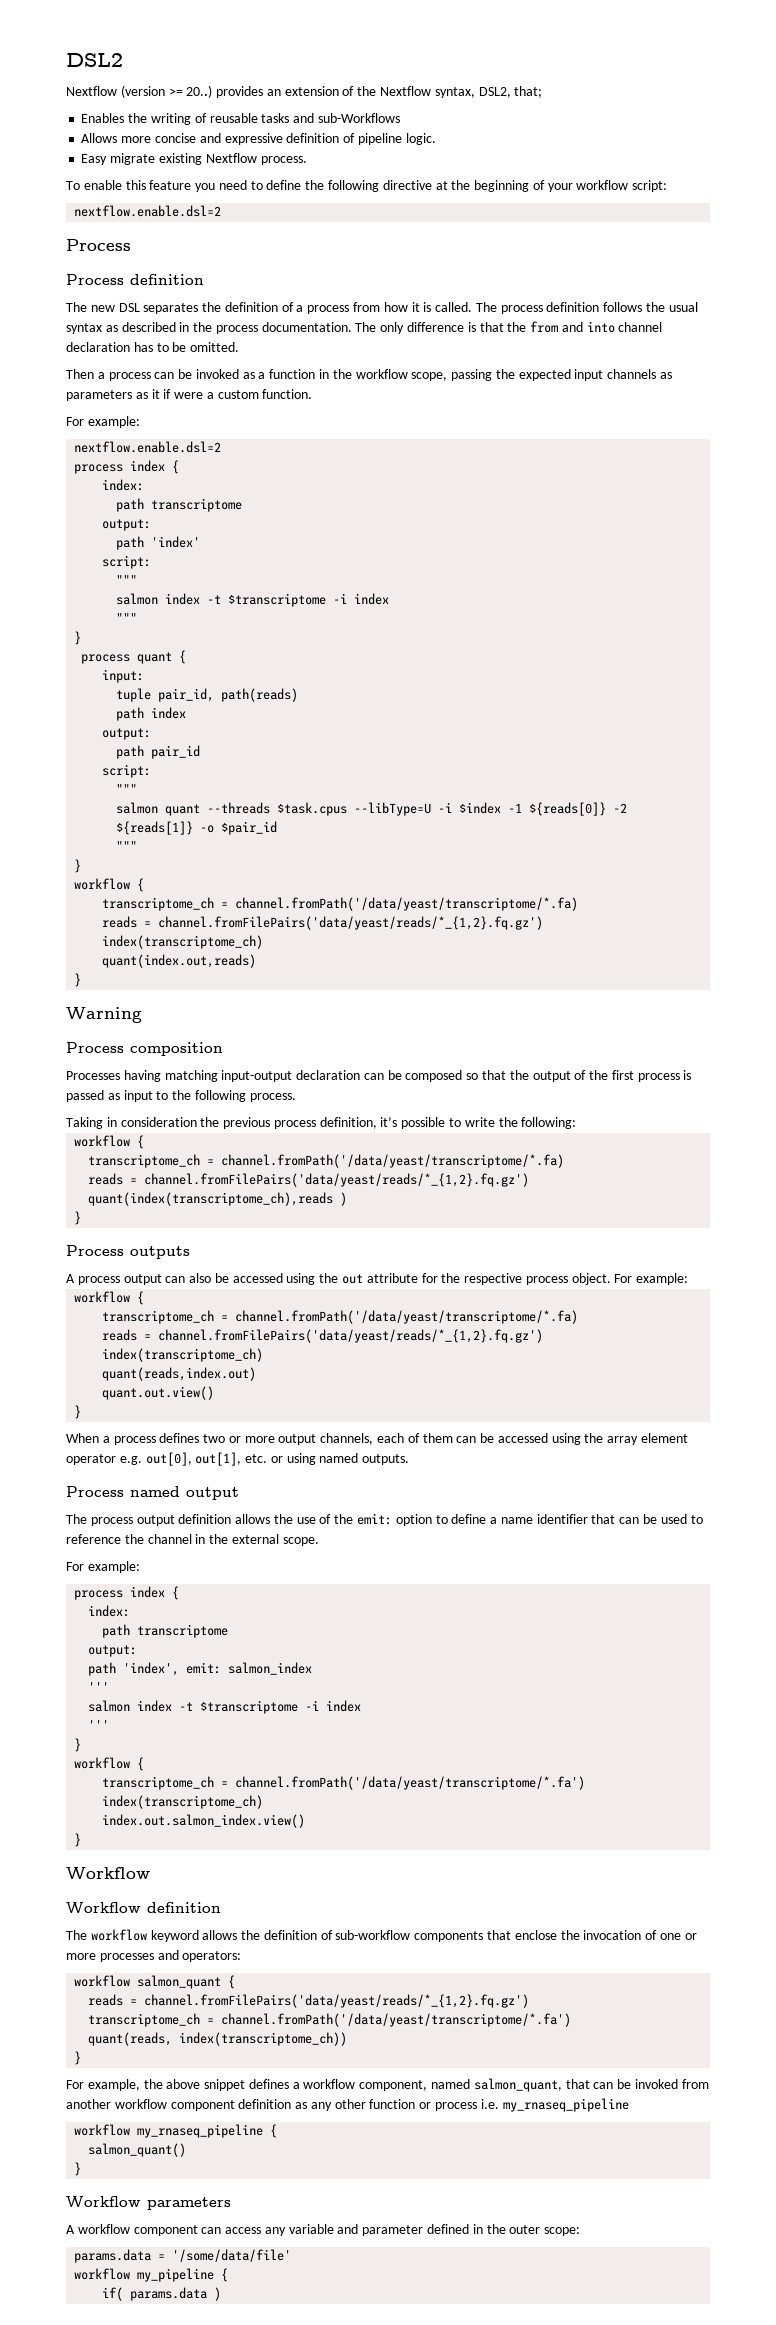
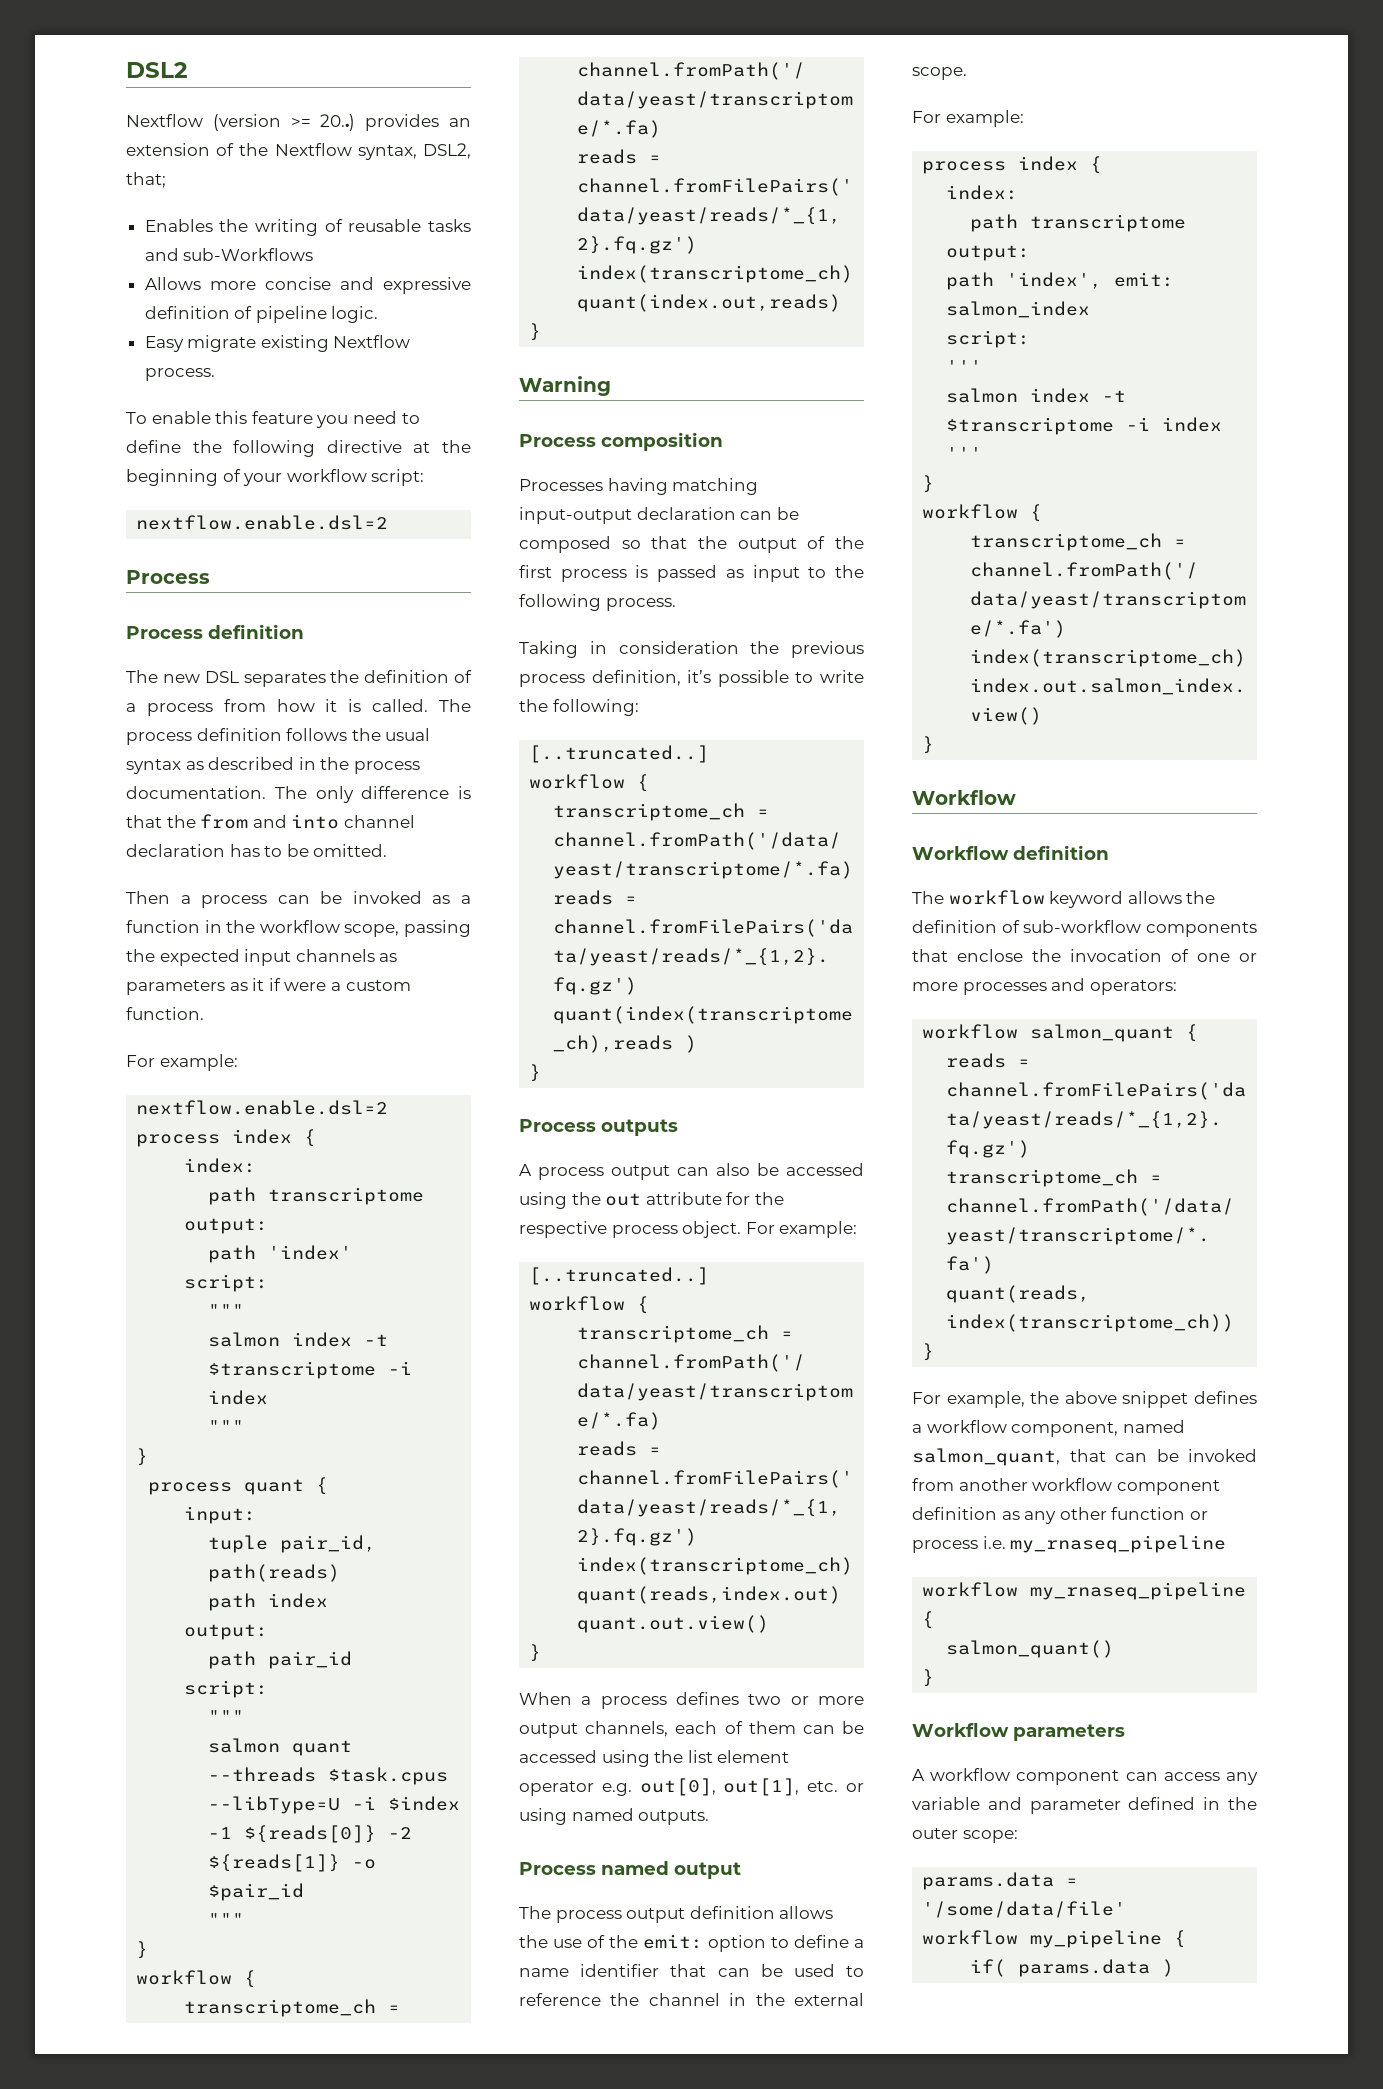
  Taking in consideration the previous process definition, it’s possible to write the following:
+ [..truncated..]
  A process output can also be accessed using the out attribute for the respective process object. For example:
+ [..truncated..]
- When a process defines two or more output channels, each of them can be accessed using the array element operator e.g. out[0], out[1], etc. or using named outputs.
+ When a process defines two or more output channels, each of them can be accessed using the list element operator e.g. out[0], out[1], etc. or using named outputs.
  path 'index', emit: salmon_index
+ script:

